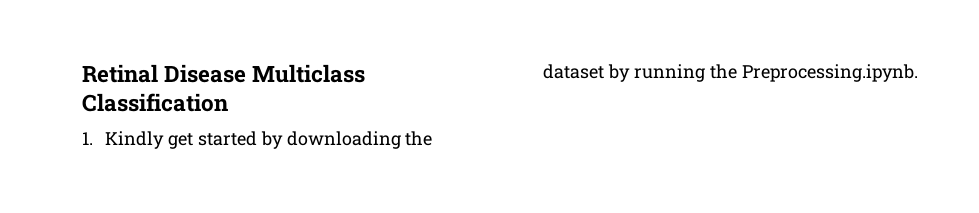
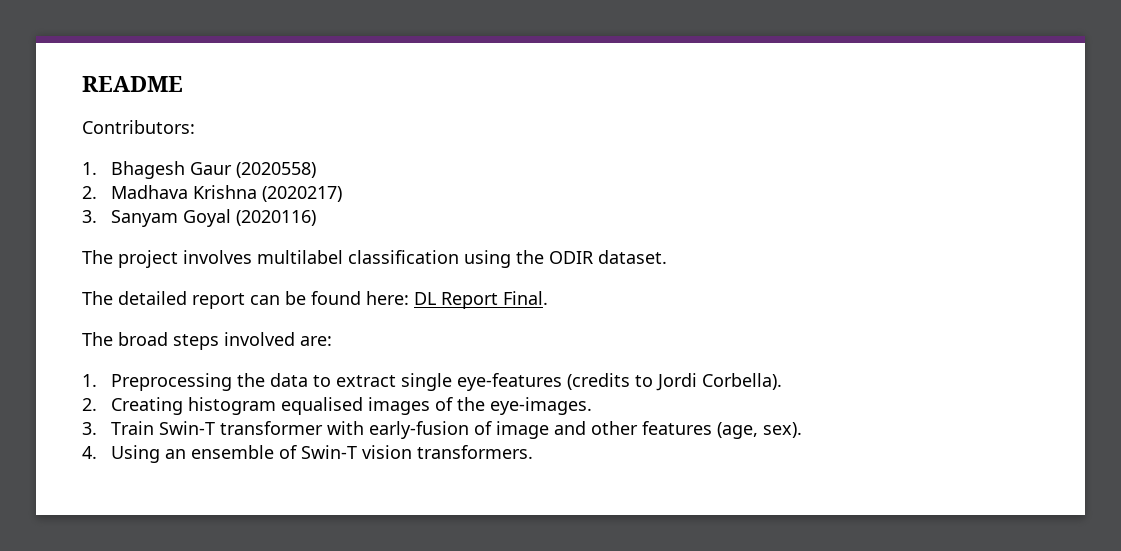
- Retinal Disease Multiclass Classification
- 1. Kindly get started by downloading the dataset by running the Preprocessing.ipynb.
+ README
+ Contributors:
+ 1. Bhagesh Gaur (2020558)
+ 2. Madhava Krishna (2020217)
+ 3. Sanyam Goyal (2020116)
+ The project involves multilabel classification using the ODIR dataset.
+ The detailed report can be found here: DL Report Final.
+ The broad steps involved are:
+ 1. Preprocessing the data to extract single eye-features (credits to Jordi Corbella).
+ 2. Creating histogram equalised images of the eye-images.
+ 3. Train Swin-T transformer with early-fusion of image and other features (age, sex).
+ 4. Using an ensemble of Swin-T vision transformers.

